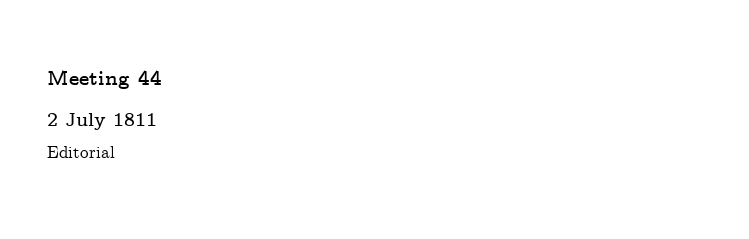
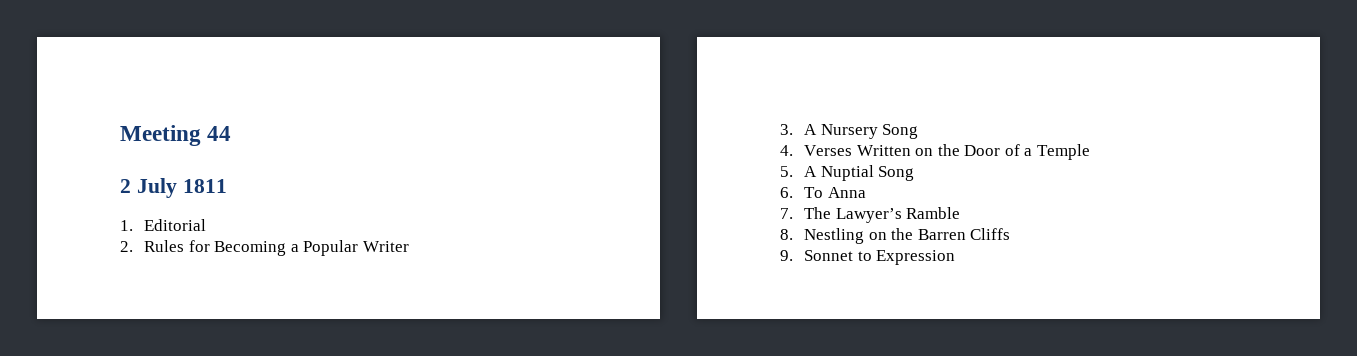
- Editorial
+ 1. Editorial
+ 2. Rules for Becoming a Popular Writer
+ 3. A Nursery Song
+ 4. Verses Written on the Door of a Temple
+ 5. A Nuptial Song
+ 6. To Anna
+ 7. The Lawyer’s Ramble
+ 8. Nestling on the Barren Cliffs
+ 9. Sonnet to Expression

